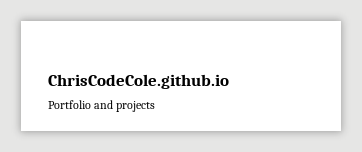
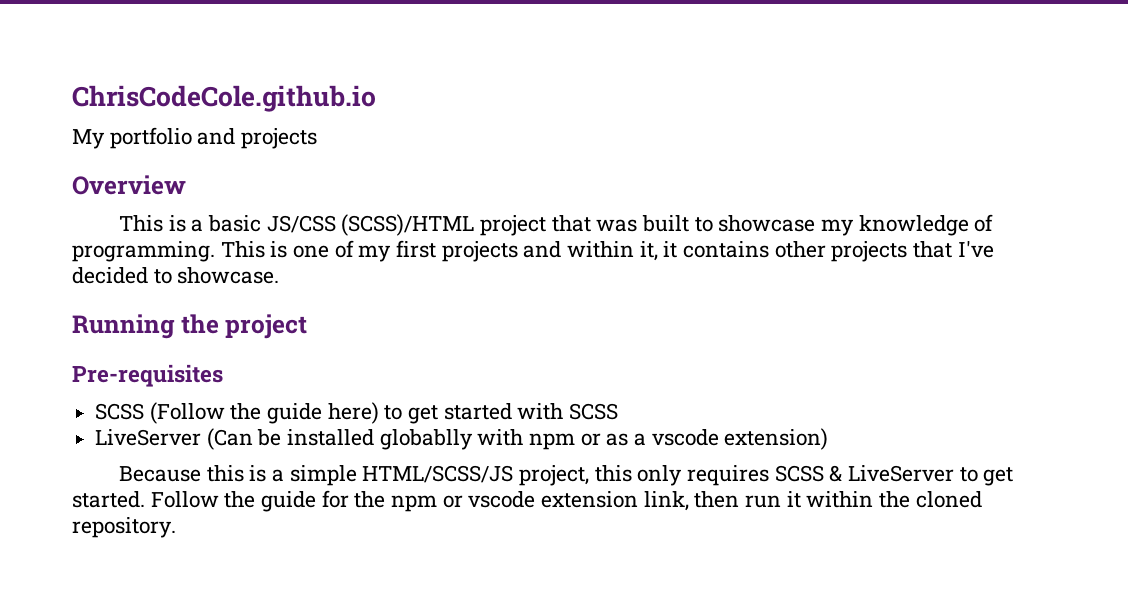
- Portfolio and projects
+ My portfolio and projects
+ Overview
+ This is a basic JS/CSS (SCSS)/HTML project that was built to showcase my knowledge of programming. This is one of my first projects and within it, it contains other projects that I've decided to showcase.
+ Running the project
+ Pre-requisites
+ SCSS (Follow the guide here) to get started with SCSS
+ LiveServer (Can be installed globablly with npm or as a vscode extension)
+ Because this is a simple HTML/SCSS/JS project, this only requires SCSS & LiveServer to get started. Follow the guide for the npm or vscode extension link, then run it within the cloned repository.

